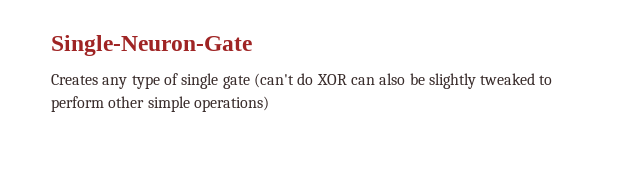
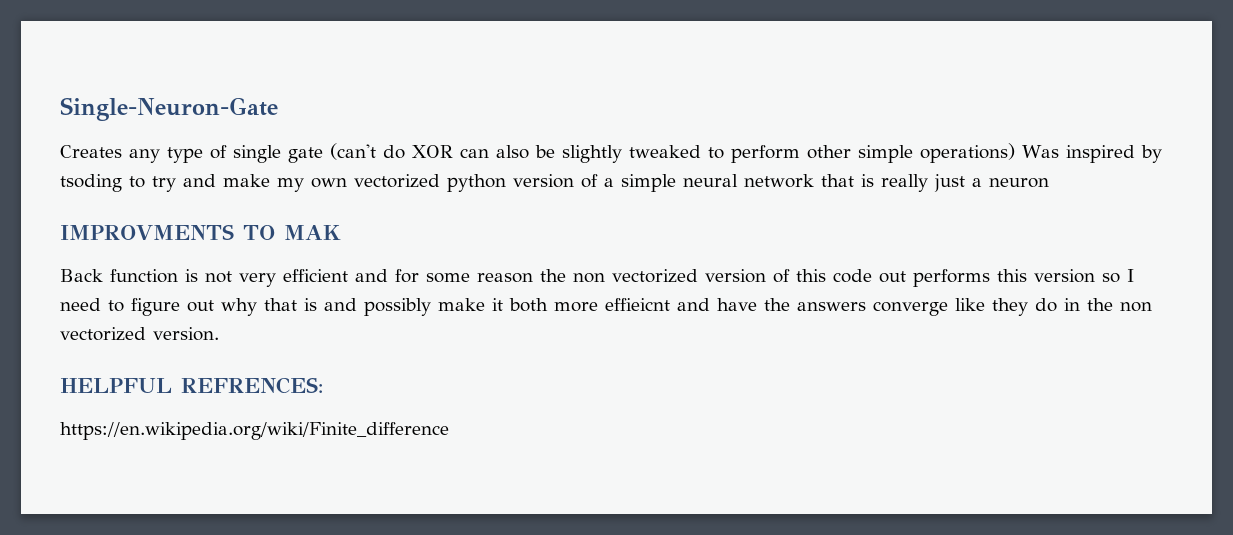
- Creates any type of single gate (can't do XOR can also be slightly tweaked to perform other simple operations)
+ Creates any type of single gate (can't do XOR can also be slightly tweaked to perform other simple operations) Was inspired by tsoding to try and make my own vectorized python version of a simple neural network that is really just a neuron
+ IMPROVMENTS TO MAK
+ Back function is not very efficient and for some reason the non vectorized version of this code out performs this version so I need to figure out why that is and possibly make it both more effieicnt and have the answers converge like they do in the non vectorized version.
+ HELPFUL REFRENCES:
+ https://en.wikipedia.org/wiki/Finite_difference

